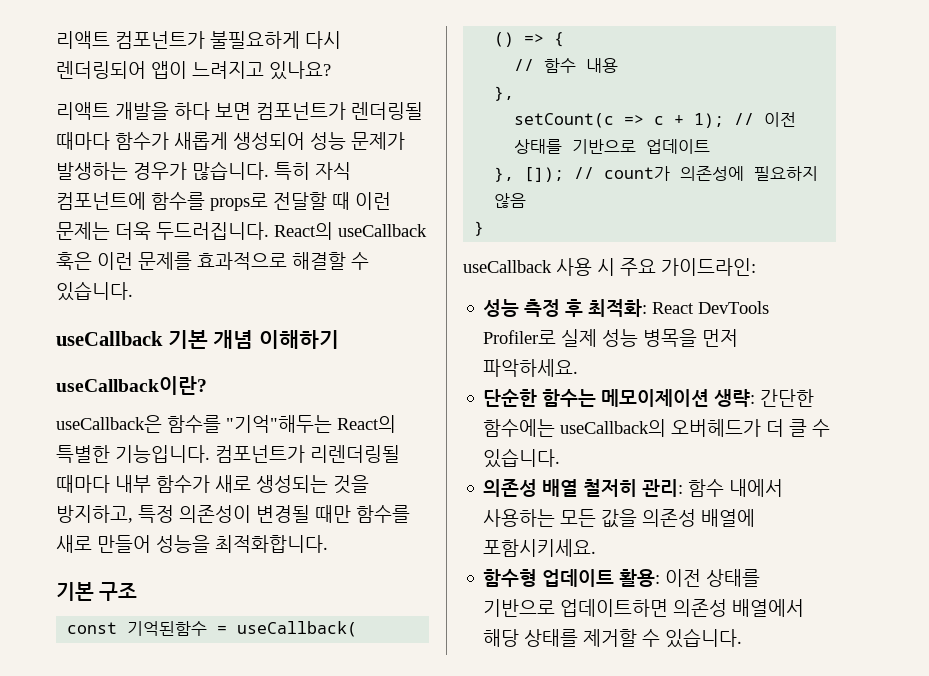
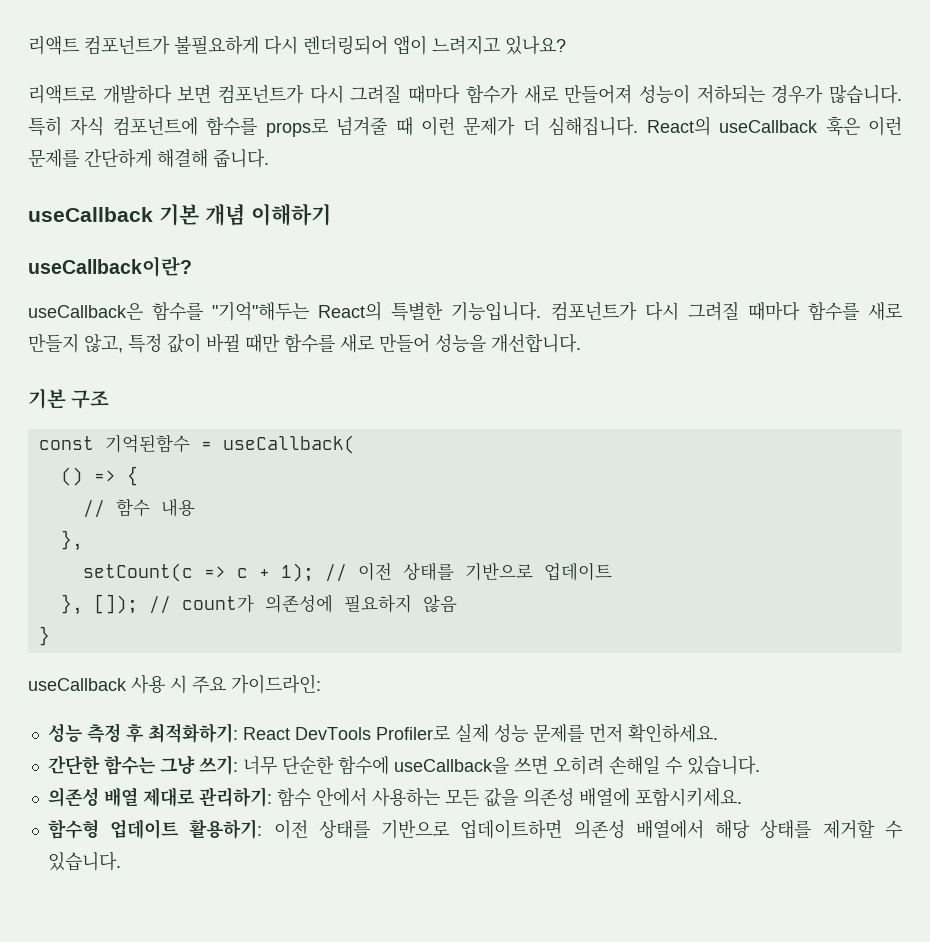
- 리액트 개발을 하다 보면 컴포넌트가 렌더링될 때마다 함수가 새롭게 생성되어 성능 문제가 발생하는 경우가 많습니다.
+ 리액트로 개발하다 보면 컴포넌트가 다시 그려질 때마다 함수가 새로 만들어져 성능이 저하되는 경우가 많습니다.
- 특히 자식 컴포넌트에 함수를 props로 전달할 때 이런 문제는 더욱 두드러집니다.
+ 특히 자식 컴포넌트에 함수를 props로 넘겨줄 때 이런 문제가 더 심해집니다.
- React의 useCallback 훅은 이런 문제를 효과적으로 해결할 수 있습니다.
+ React의 useCallback 훅은 이런 문제를 간단하게 해결해 줍니다.
- 컴포넌트가 리렌더링될 때마다 내부 함수가 새로 생성되는 것을 방지하고, 특정 의존성이 변경될 때만 함수를 새로 만들어 성능을 최적화합니다.
+ 컴포넌트가 다시 그려질 때마다 함수를 새로 만들지 않고, 특정 값이 바뀔 때만 함수를 새로 만들어 성능을 개선합니다.
- 성능 측정 후 최적화: React DevTools Profiler로 실제 성능 병목을 먼저 파악하세요.
- 단순한 함수는 메모이제이션 생략: 간단한 함수에는 useCallback의 오버헤드가 더 클 수 있습니다.
+ 성능 측정 후 최적화하기: React DevTools Profiler로 실제 성능 문제를 먼저 확인하세요.
+ 간단한 함수는 그냥 쓰기: 너무 단순한 함수에 useCallback을 쓰면 오히려 손해일 수 있습니다.
- 의존성 배열 철저히 관리: 함수 내에서 사용하는 모든 값을 의존성 배열에 포함시키세요.
+ 의존성 배열 제대로 관리하기: 함수 안에서 사용하는 모든 값을 의존성 배열에 포함시키세요.
- 함수형 업데이트 활용: 이전 상태를 기반으로 업데이트하면 의존성 배열에서 해당 상태를 제거할 수 있습니다.
+ 함수형 업데이트 활용하기: 이전 상태를 기반으로 업데이트하면 의존성 배열에서 해당 상태를 제거할 수 있습니다.

